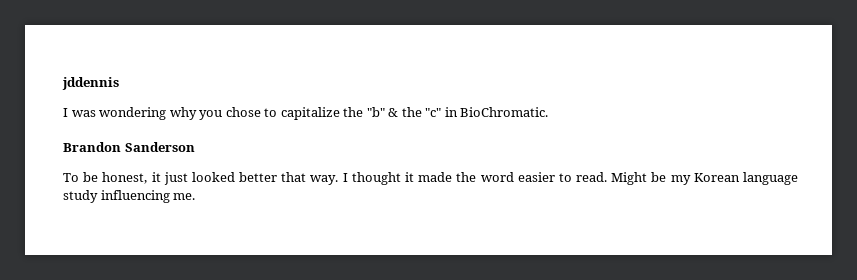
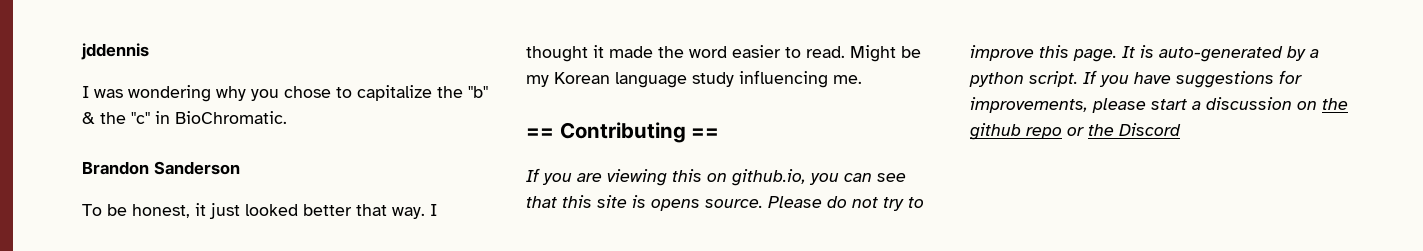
+ == Contributing ==
+ If you are viewing this on github.io, you can see that this site is opens source. Please do not try to improve this page. It is auto-generated by a python script. If you have suggestions for improvements, please start a discussion on the github repo or the Discord

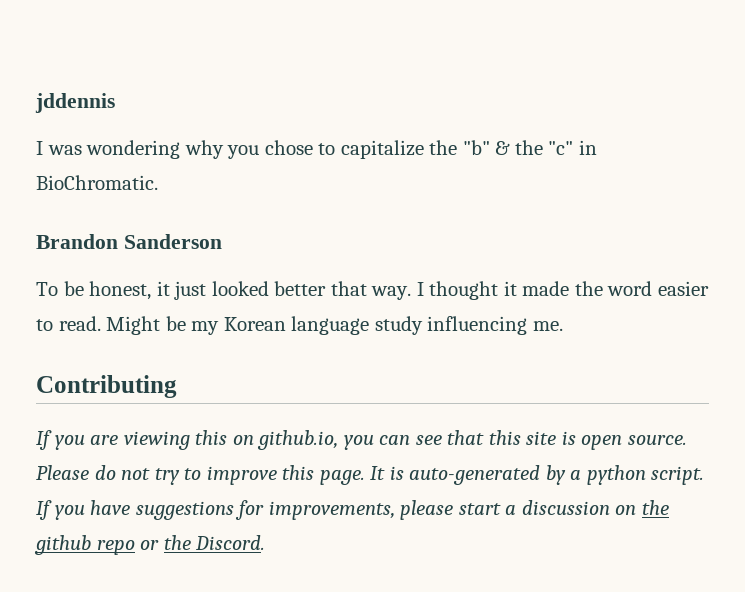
- == Contributing ==
+ Contributing
- If you are viewing this on github.io, you can see that this site is opens source.
+ If you are viewing this on github.io, you can see that this site is open source.
- If you have suggestions for improvements, please start a discussion on the github repo or the Discord
+ If you have suggestions for improvements, please start a discussion on the github repo or the Discord.

